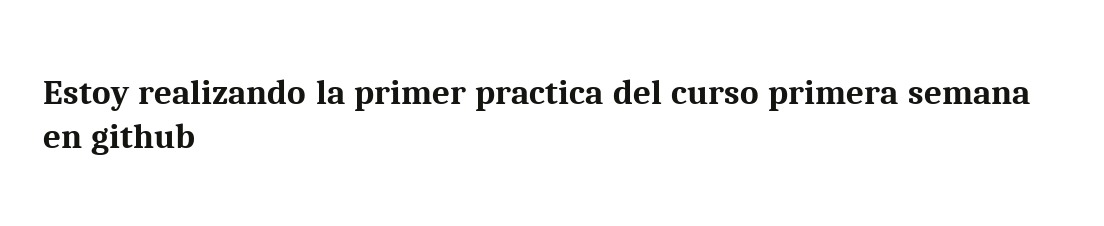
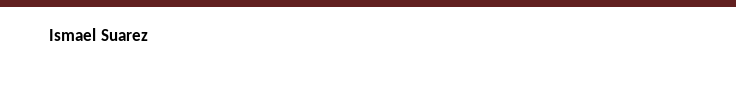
- Estoy realizando la primer practica del curso primera semana en github
+ Ismael Suarez

